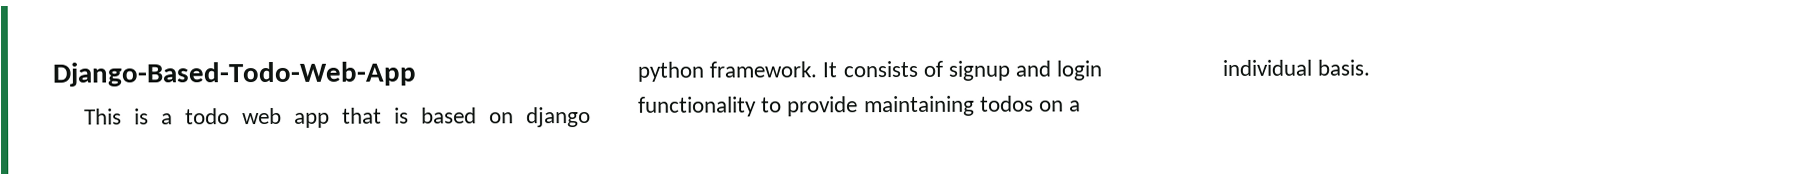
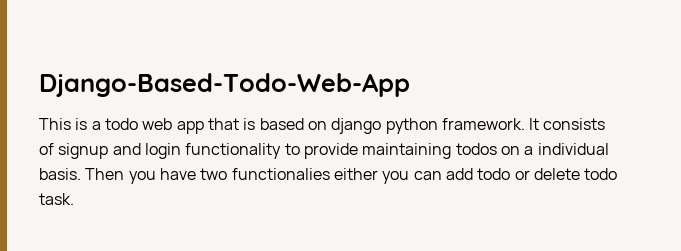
+ Then you have two functionalies either you can add todo or delete todo task.

